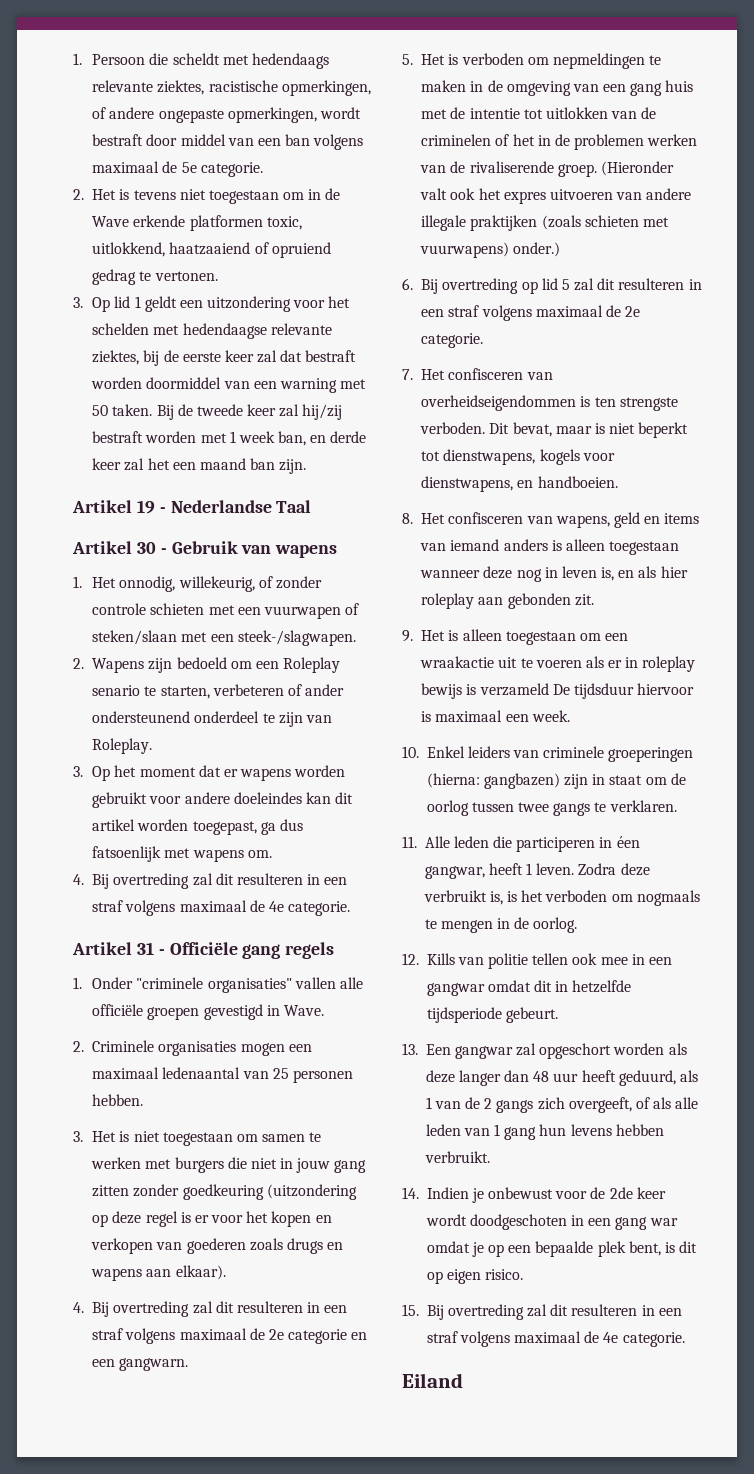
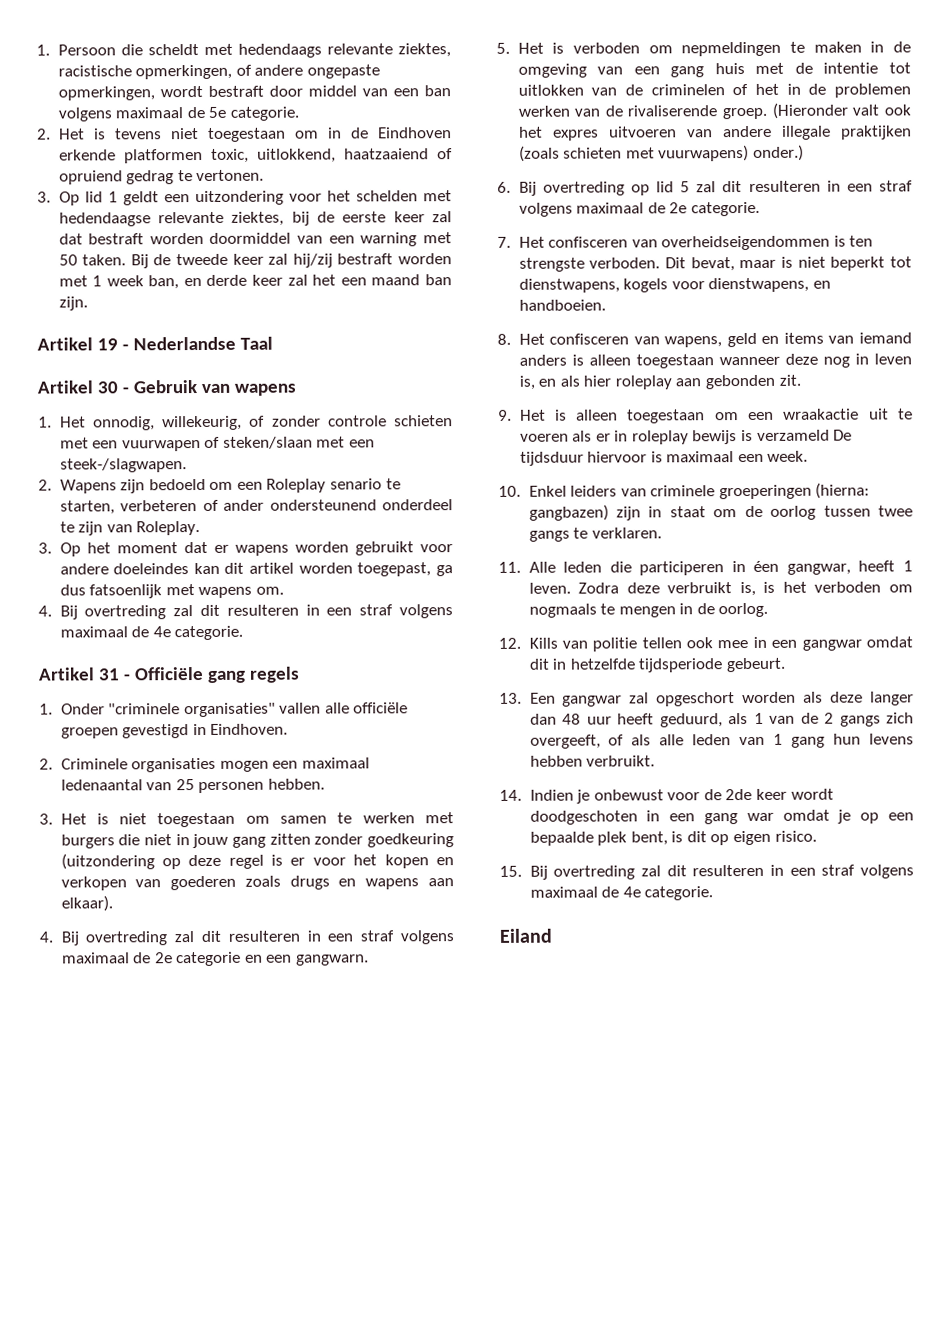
- 2. Het is tevens niet toegestaan om in de Wave erkende platformen toxic, uitlokkend, haatzaaiend of opruiend gedrag te vertonen.
+ 2. Het is tevens niet toegestaan om in de Eindhoven erkende platformen toxic, uitlokkend, haatzaaiend of opruiend gedrag te vertonen.
- 1. Onder "criminele organisaties" vallen alle officiële groepen gevestigd in Wave.
+ 1. Onder "criminele organisaties" vallen alle officiële groepen gevestigd in Eindhoven.

